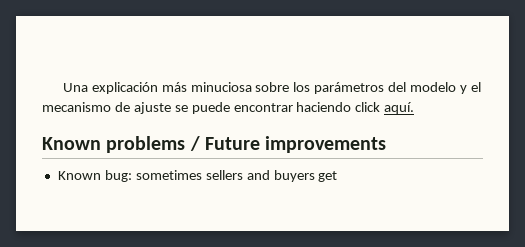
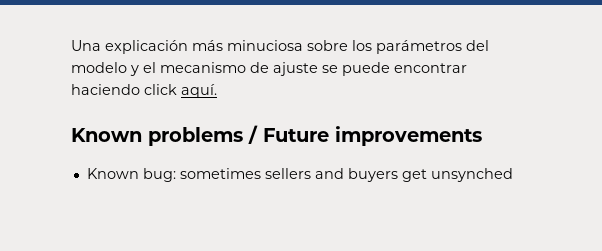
- Known bug: sometimes sellers and buyers get
+ Known bug: sometimes sellers and buyers get unsynched

